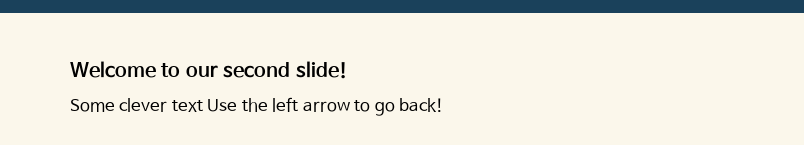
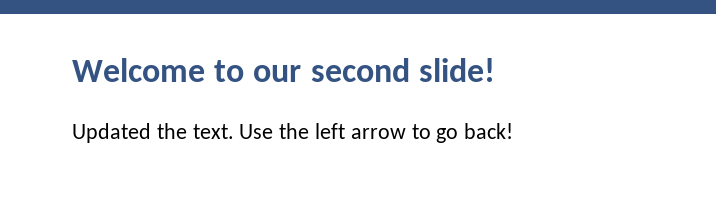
- Some clever text Use the left arrow to go back!
+ Updated the text. Use the left arrow to go back!

